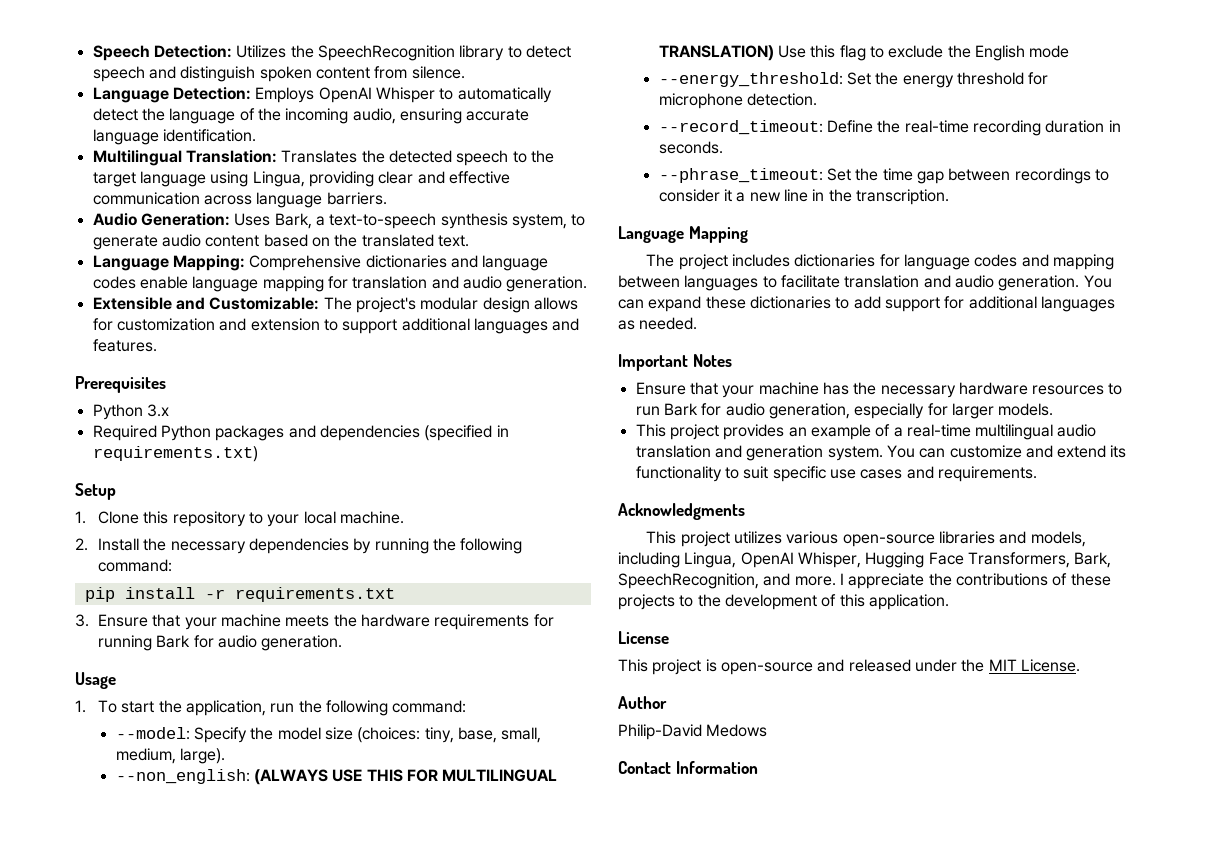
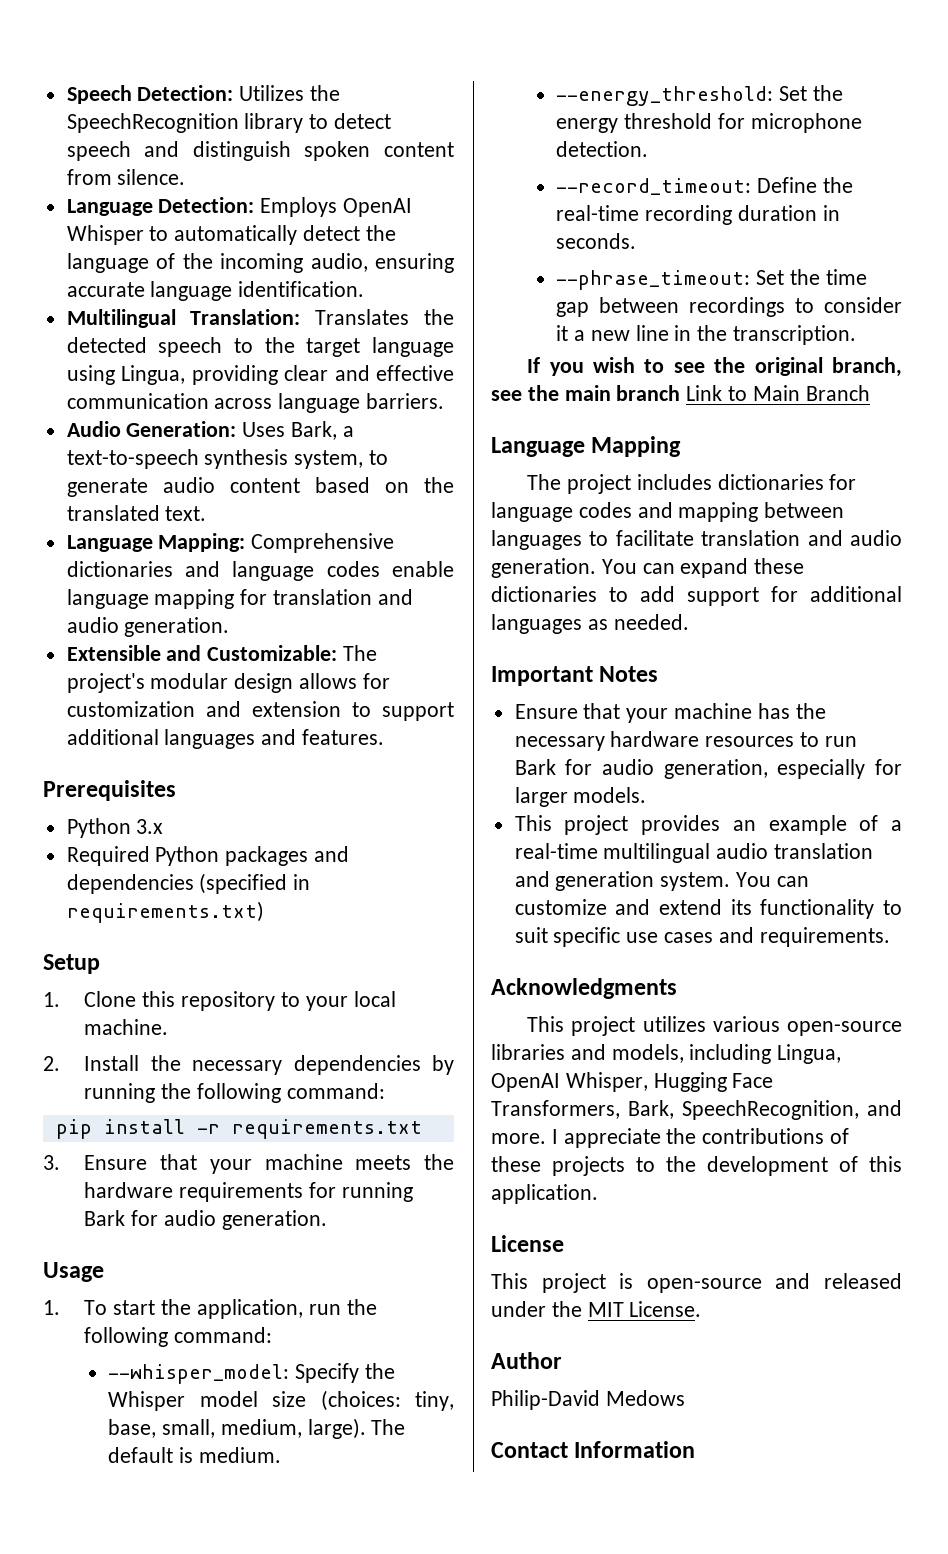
- --model: Specify the model size (choices: tiny, base, small, medium, large).
- --non_english: (ALWAYS USE THIS FOR MULTILINGUAL TRANSLATION) Use this flag to exclude the English mode
+ --whisper_model: Specify the Whisper model size (choices: tiny, base, small, medium, large). The default is medium.
+ If you wish to see the original branch, see the main branch Link to Main Branch

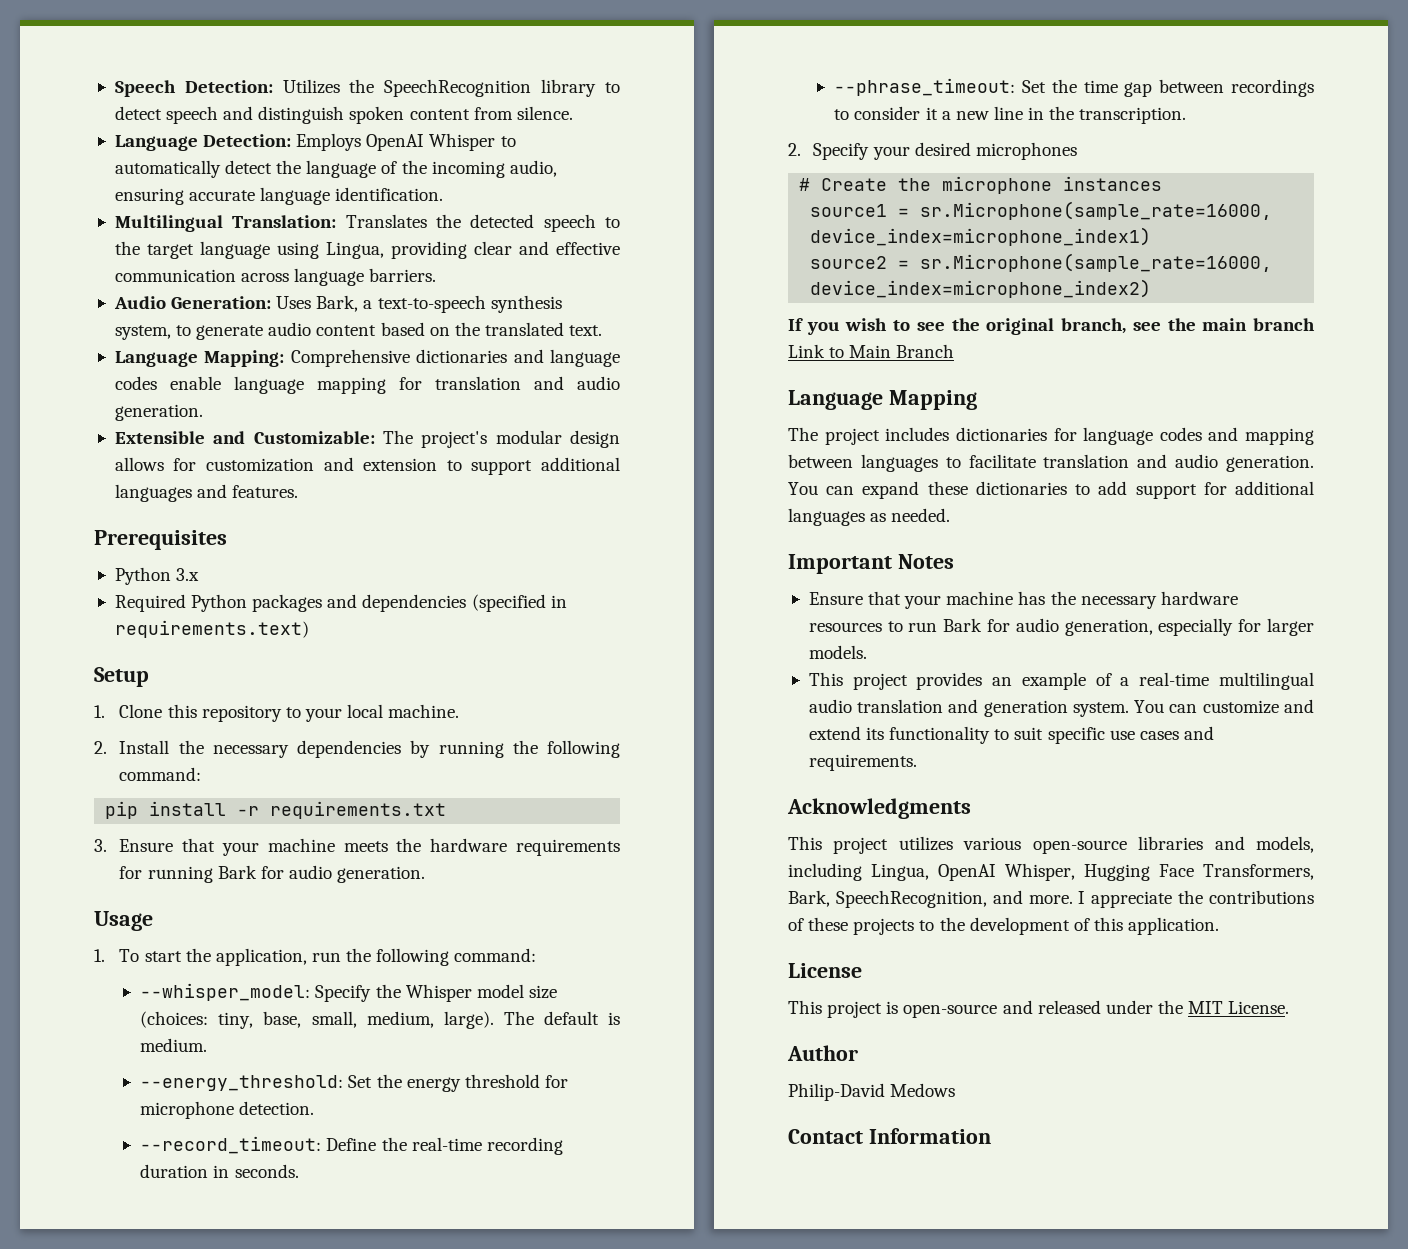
- Required Python packages and dependencies (specified in requirements.txt)
+ Required Python packages and dependencies (specified in requirements.text)
+ 2. Specify your desired microphones
+ # Create the microphone instances
+ source1 = sr.Microphone(sample_rate=16000, device_index=microphone_index1)
+ source2 = sr.Microphone(sample_rate=16000, device_index=microphone_index2)

